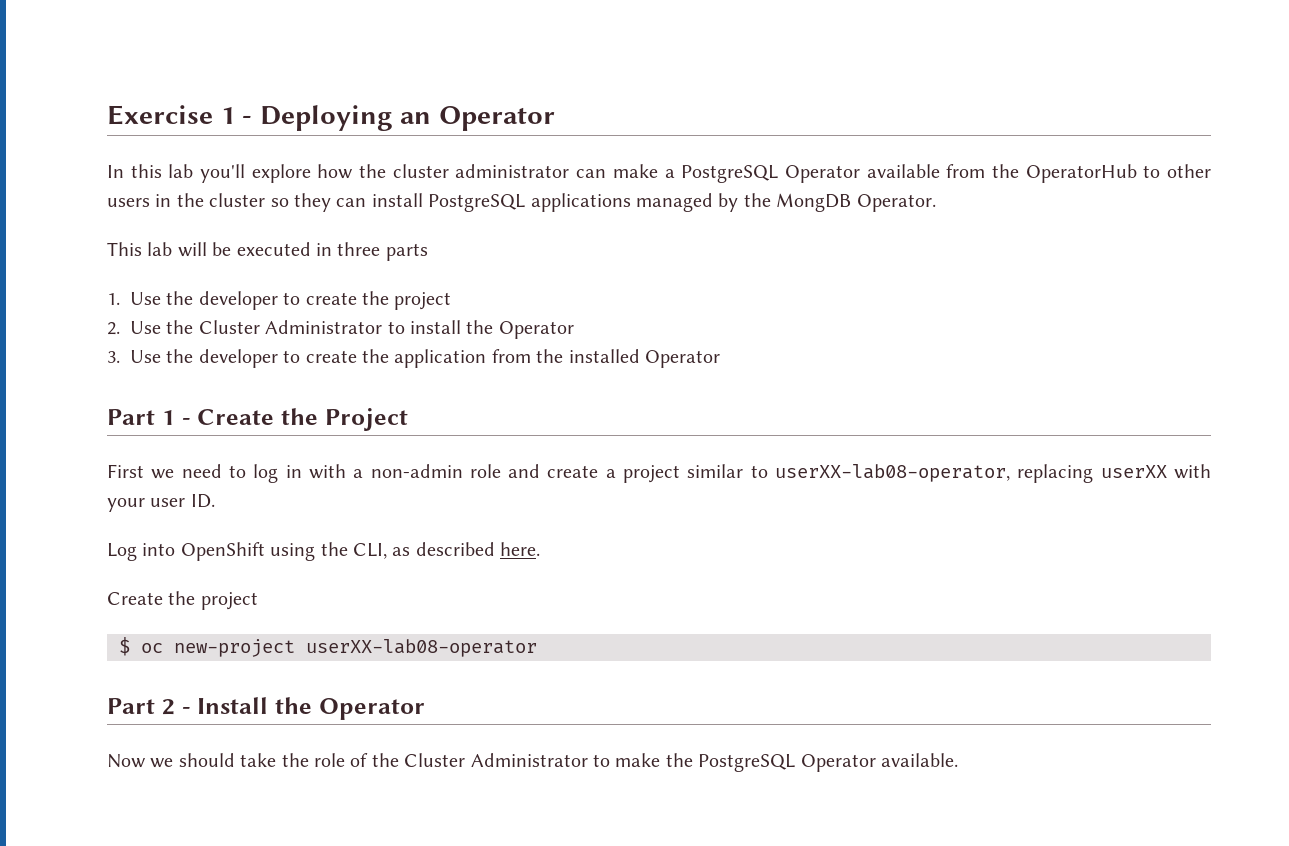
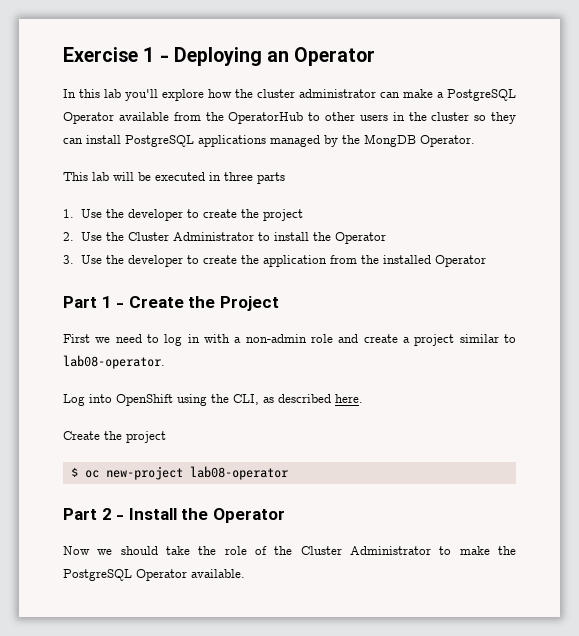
- First we need to log in with a non-admin role and create a project similar to userXX-lab08-operator, replacing userXX with your user ID.
+ First we need to log in with a non-admin role and create a project similar to lab08-operator.
- $ oc new-project userXX-lab08-operator
+ $ oc new-project lab08-operator

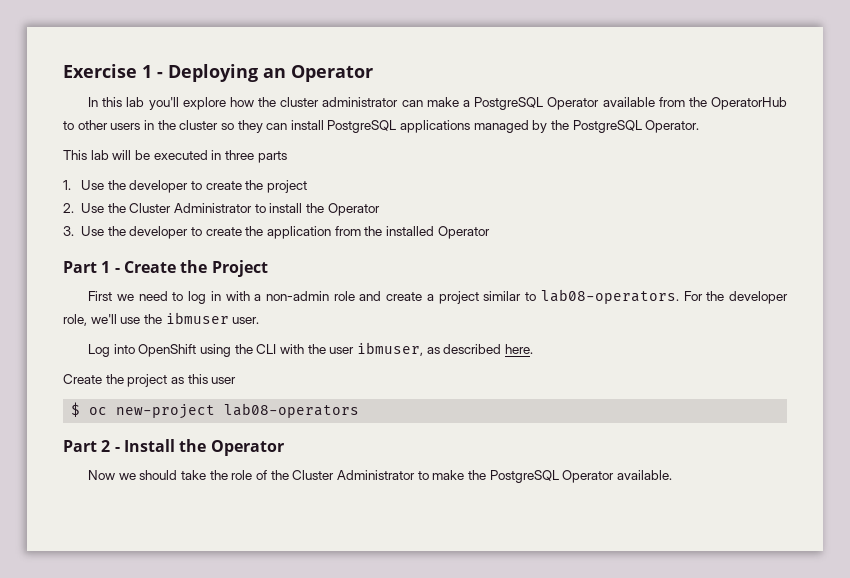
- In this lab you'll explore how the cluster administrator can make a PostgreSQL Operator available from the OperatorHub to other users in the cluster so they can install PostgreSQL applications managed by the MongDB Operator.
+ In this lab you'll explore how the cluster administrator can make a PostgreSQL Operator available from the OperatorHub to other users in the cluster so they can install PostgreSQL applications managed by the PostgreSQL Operator.
- First we need to log in with a non-admin role and create a project similar to lab08-operator.
+ First we need to log in with a non-admin role and create a project similar to lab08-operators. For the developer role, we'll use the ibmuser user.
- Log into OpenShift using the CLI, as described here.
+ Log into OpenShift using the CLI with the user ibmuser, as described here.
- Create the project
+ Create the project as this user
- $ oc new-project lab08-operator
+ $ oc new-project lab08-operators

